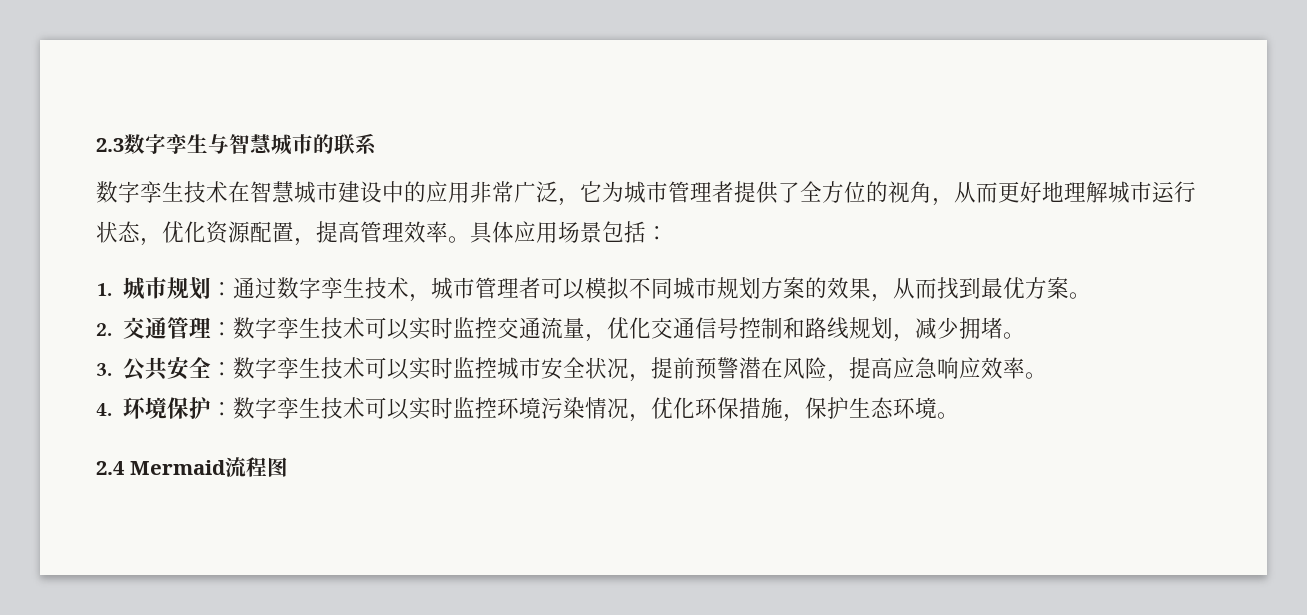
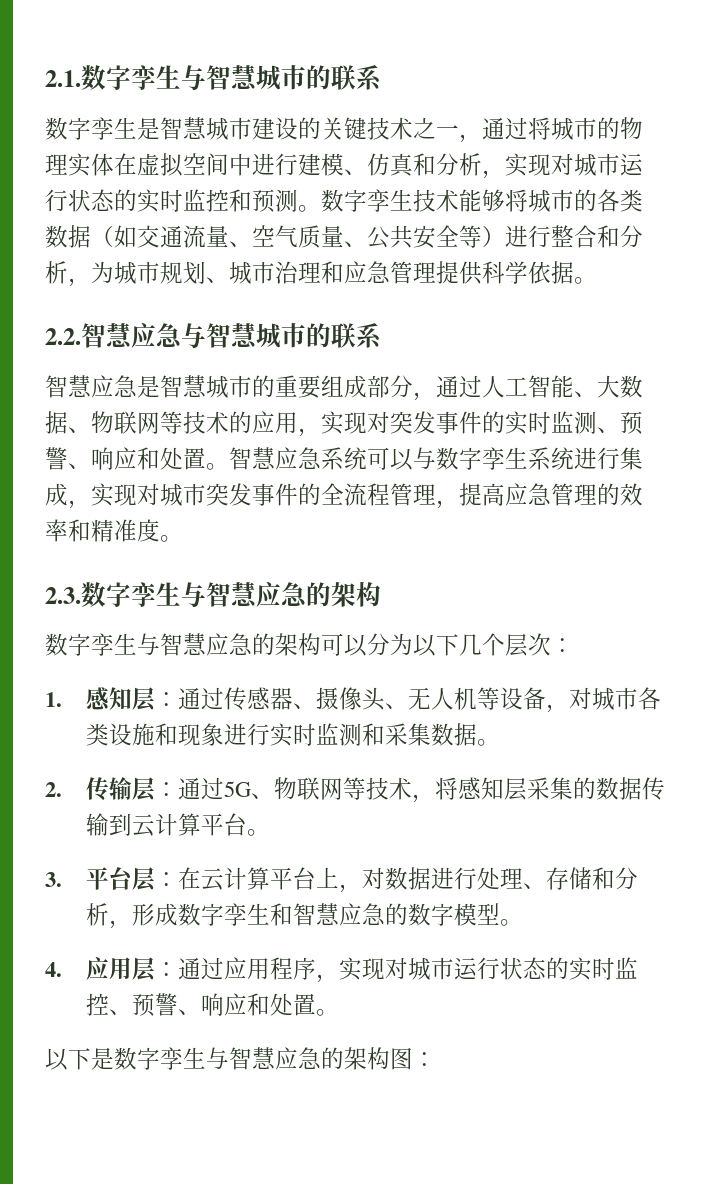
- 2.3数字孪生与智慧城市的联系
+ 2.1.数字孪生与智慧城市的联系
- 数字孪生技术在智慧城市建设中的应用非常广泛，它为城市管理者提供了全方位的视角，从而更好地理解城市运行状态，优化资源配置，提高管理效率。具体应用场景包括：
- 1.城市规划：通过数字孪生技术，城市管理者可以模拟不同城市规划方案的效果，从而找到最优方案。
- 2.交通管理：数字孪生技术可以实时监控交通流量，优化交通信号控制和路线规划，减少拥堵。
- 3.公共安全：数字孪生技术可以实时监控城市安全状况，提前预警潜在风险，提高应急响应效率。
- 4.环境保护：数字孪生技术可以实时监控环境污染情况，优化环保措施，保护生态环境。
- 2.4 Mermaid流程图
+ 数字孪生是智慧城市建设的关键技术之一，通过将城市的物理实体在虚拟空间中进行建模、仿真和分析，实现对城市运行状态的实时监控和预测。数字孪生技术能够将城市的各类数据（如交通流量、空气质量、公共安全等）进行整合和分析，为城市规划、城市治理和应急管理提供科学依据。
+ 2.2.智慧应急与智慧城市的联系
+ 智慧应急是智慧城市的重要组成部分，通过人工智能、大数据、物联网等技术的应用，实现对突发事件的实时监测、预警、响应和处置。智慧应急系统可以与数字孪生系统进行集成，实现对城市突发事件的全流程管理，提高应急管理的效率和精准度。
+ 2.3.数字孪生与智慧应急的架构
+ 数字孪生与智慧应急的架构可以分为以下几个层次：
+ 1.感知层：通过传感器、摄像头、无人机等设备，对城市各类设施和现象进行实时监测和采集数据。
+ 2.传输层：通过5G、物联网等技术，将感知层采集的数据传输到云计算平台。
+ 3.平台层：在云计算平台上，对数据进行处理、存储和分析，形成数字孪生和智慧应急的数字模型。
+ 4.应用层：通过应用程序，实现对城市运行状态的实时监控、预警、响应和处置。
+ 以下是数字孪生与智慧应急的架构图：

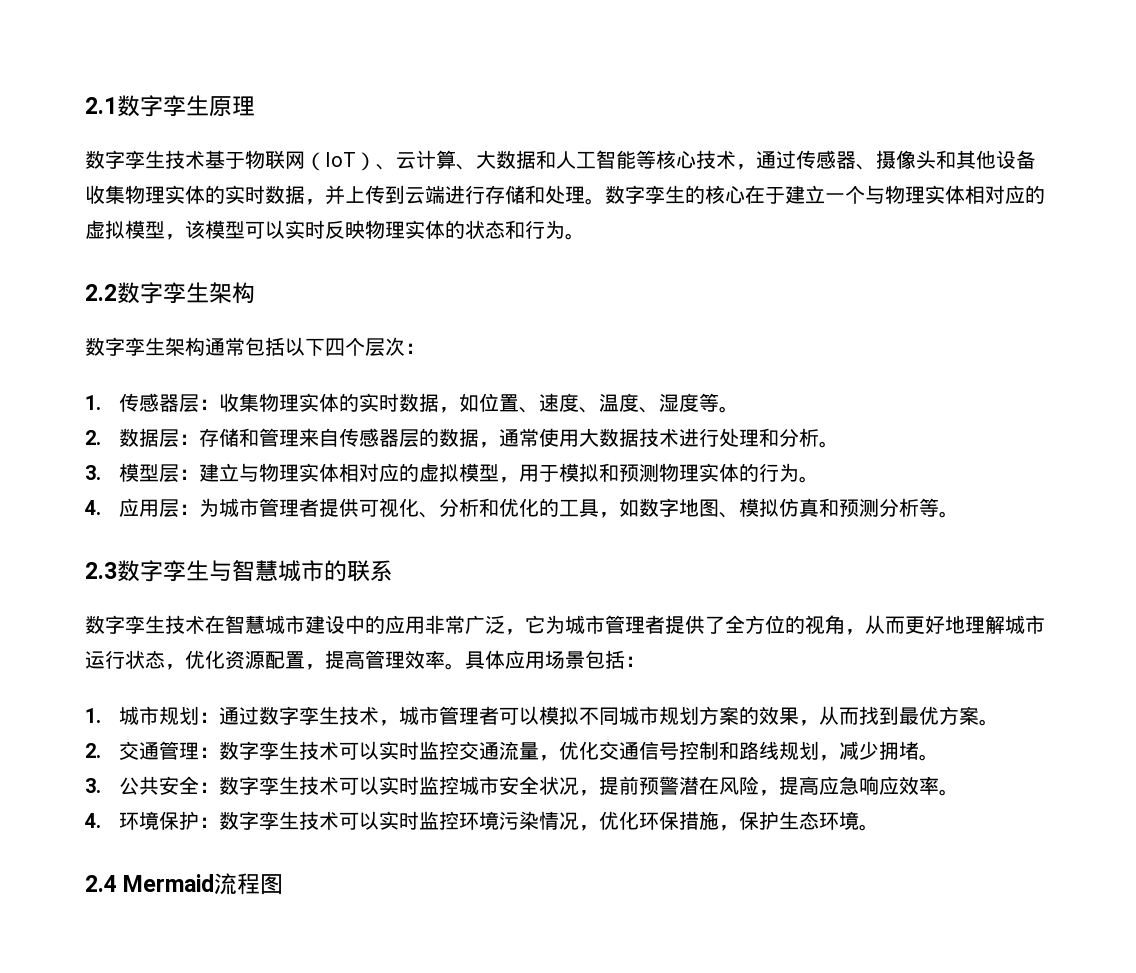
- 2.1.数字孪生与智慧城市的联系
+ 2.1数字孪生原理
+ 数字孪生技术基于物联网（IoT）、云计算、大数据和人工智能等核心技术，通过传感器、摄像头和其他设备收集物理实体的实时数据，并上传到云端进行存储和处理。数字孪生的核心在于建立一个与物理实体相对应的虚拟模型，该模型可以实时反映物理实体的状态和行为。
+ 2.2数字孪生架构
+ 数字孪生架构通常包括以下四个层次：
+ 1.传感器层：收集物理实体的实时数据，如位置、速度、温度、湿度等。
+ 2.数据层：存储和管理来自传感器层的数据，通常使用大数据技术进行处理和分析。
+ 3.模型层：建立与物理实体相对应的虚拟模型，用于模拟和预测物理实体的行为。
+ 4.应用层：为城市管理者提供可视化、分析和优化的工具，如数字地图、模拟仿真和预测分析等。
+ 2.3数字孪生与智慧城市的联系
- 数字孪生是智慧城市建设的关键技术之一，通过将城市的物理实体在虚拟空间中进行建模、仿真和分析，实现对城市运行状态的实时监控和预测。数字孪生技术能够将城市的各类数据（如交通流量、空气质量、公共安全等）进行整合和分析，为城市规划、城市治理和应急管理提供科学依据。
- 2.2.智慧应急与智慧城市的联系
- 智慧应急是智慧城市的重要组成部分，通过人工智能、大数据、物联网等技术的应用，实现对突发事件的实时监测、预警、响应和处置。智慧应急系统可以与数字孪生系统进行集成，实现对城市突发事件的全流程管理，提高应急管理的效率和精准度。
- 2.3.数字孪生与智慧应急的架构
- 数字孪生与智慧应急的架构可以分为以下几个层次：
- 1.感知层：通过传感器、摄像头、无人机等设备，对城市各类设施和现象进行实时监测和采集数据。
- 2.传输层：通过5G、物联网等技术，将感知层采集的数据传输到云计算平台。
- 3.平台层：在云计算平台上，对数据进行处理、存储和分析，形成数字孪生和智慧应急的数字模型。
- 4.应用层：通过应用程序，实现对城市运行状态的实时监控、预警、响应和处置。
- 以下是数字孪生与智慧应急的架构图：
+ 数字孪生技术在智慧城市建设中的应用非常广泛，它为城市管理者提供了全方位的视角，从而更好地理解城市运行状态，优化资源配置，提高管理效率。具体应用场景包括：
+ 1.城市规划：通过数字孪生技术，城市管理者可以模拟不同城市规划方案的效果，从而找到最优方案。
+ 2.交通管理：数字孪生技术可以实时监控交通流量，优化交通信号控制和路线规划，减少拥堵。
+ 3.公共安全：数字孪生技术可以实时监控城市安全状况，提前预警潜在风险，提高应急响应效率。
+ 4.环境保护：数字孪生技术可以实时监控环境污染情况，优化环保措施，保护生态环境。
+ 2.4 Mermaid流程图

